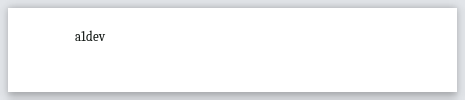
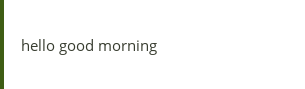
- a1dev
+ hello good morning

